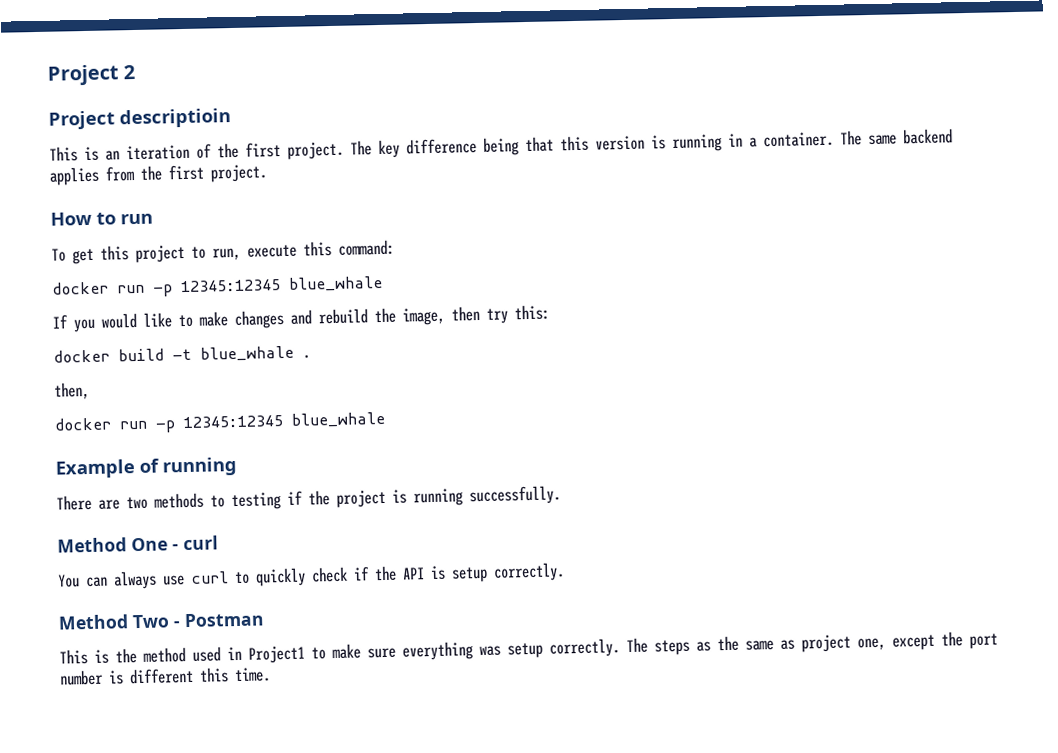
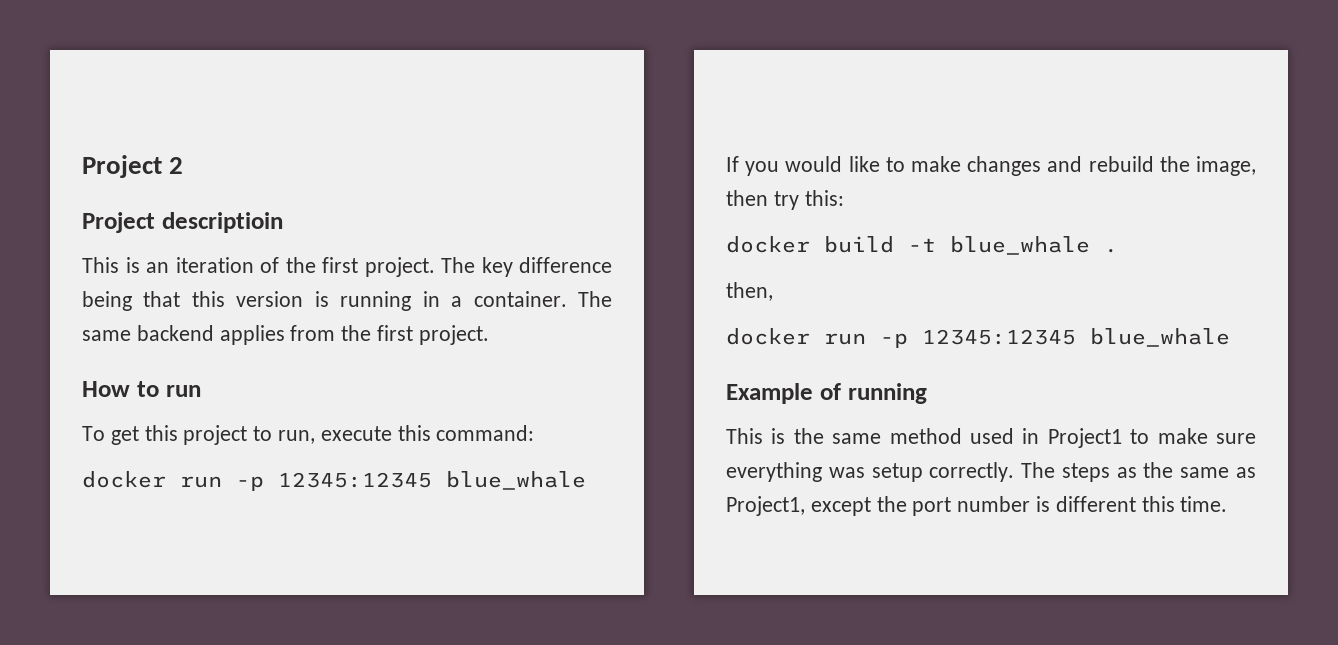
- There are two methods to testing if the project is running successfully.
- Method One - curl
- You can always use curl to quickly check if the API is setup correctly.
- Method Two - Postman
- This is the method used in Project1 to make sure everything was setup correctly.
+ This is the same method used in Project1 to make sure everything was setup correctly.
- The steps as the same as project one, except the port number is different this time.
+ The steps as the same as Project1, except the port number is different this time.

